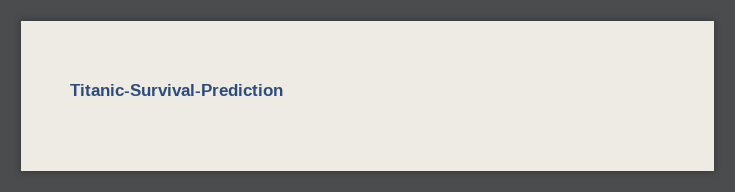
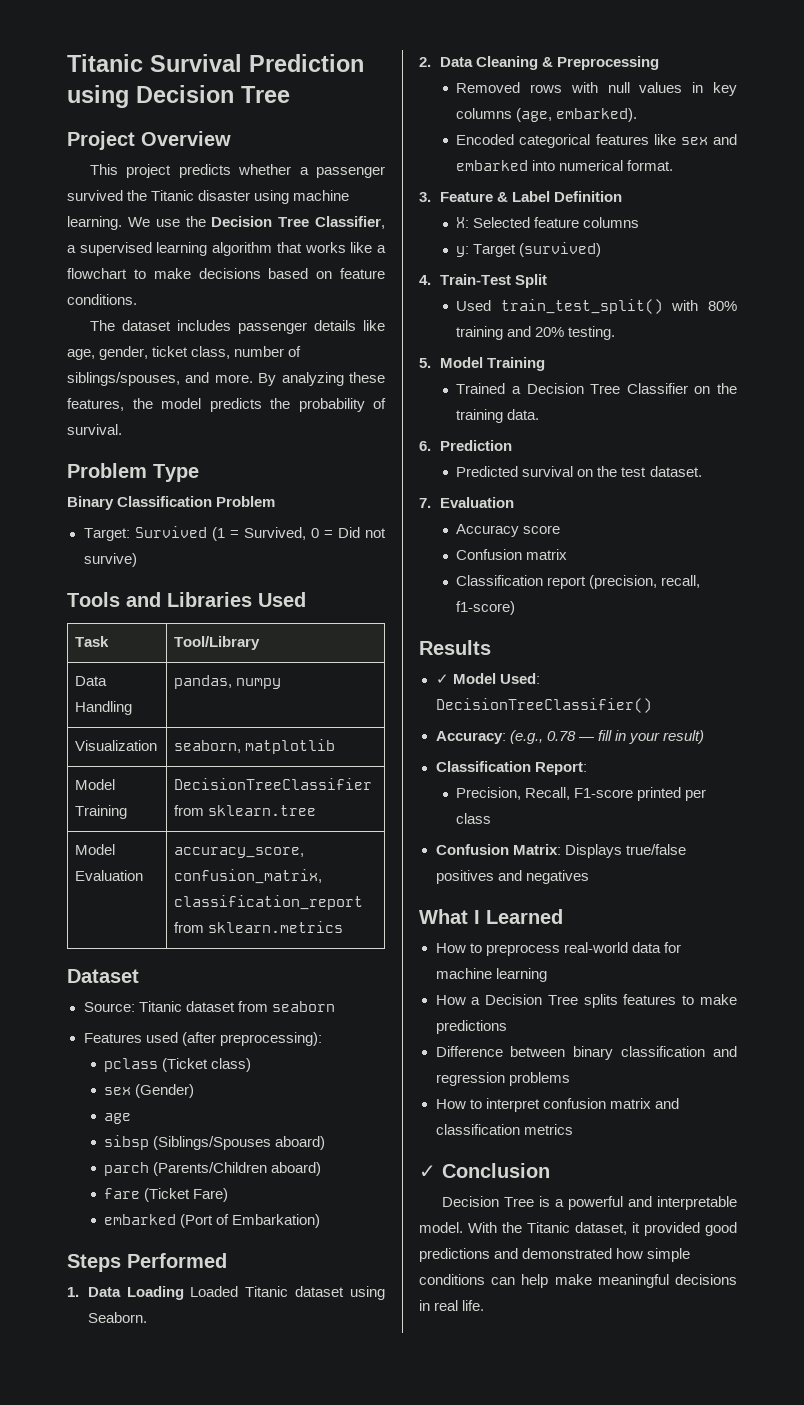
- Titanic-Survival-Prediction
+ Titanic Survival Prediction using Decision Tree
+ Project Overview
+ This project predicts whether a passenger survived the Titanic disaster using machine learning. We use the Decision Tree Classifier, a supervised learning algorithm that works like a flowchart to make decisions based on feature conditions.
+ The dataset includes passenger details like age, gender, ticket class, number of siblings/spouses, and more. By analyzing these features, the model predicts the probability of survival.
+ Problem Type
+ Binary Classification Problem
+ Target: Survived (1 = Survived, 0 = Did not survive)
+ Tools and Libraries Used
+ Task | Tool/Library
+ Data Handling | pandas, numpy
+ Visualization | seaborn, matplotlib
+ Model Training | DecisionTreeClassifier from sklearn.tree
+ Model Evaluation | accuracy_score, confusion_matrix, classification_report from sklearn.metrics
+ Dataset
+ Source: Titanic dataset from seaborn
+ Features used (after preprocessing):
+ pclass (Ticket class)
+ sex (Gender)
+ age
+ sibsp (Siblings/Spouses aboard)
+ parch (Parents/Children aboard)
+ fare (Ticket Fare)
+ embarked (Port of Embarkation)
+ Steps Performed
+ 1. Data Loading Loaded Titanic dataset using Seaborn.
+ 2. Data Cleaning & Preprocessing
+ Removed rows with null values in key columns (age, embarked).
+ Encoded categorical features like sex and embarked into numerical format.
+ 3. Feature & Label Definition
+ X: Selected feature columns
+ y: Target (survived)
+ 4. Train-Test Split
+ Used train_test_split() with 80% training and 20% testing.
+ 5. Model Training
+ Trained a Decision Tree Classifier on the training data.
+ 6. Prediction
+ Predicted survival on the test dataset.
+ 7. Evaluation
+ Accuracy score
+ Confusion matrix
+ Classification report (precision, recall, f1-score)
+ Results
+ ✓ Model Used: DecisionTreeClassifier()
+ Accuracy: (e.g., 0.78 — fill in your result)
+ Classification Report:
+ Precision, Recall, F1-score printed per class
+ Confusion Matrix: Displays true/false positives and negatives
+ What I Learned
+ How to preprocess real-world data for machine learning
+ How a Decision Tree splits features to make predictions
+ Difference between binary classification and regression problems
+ How to interpret confusion matrix and classification metrics
+ ✓ Conclusion
+ Decision Tree is a powerful and interpretable model. With the Titanic dataset, it provided good predictions and demonstrated how simple conditions can help make meaningful decisions in real life.

